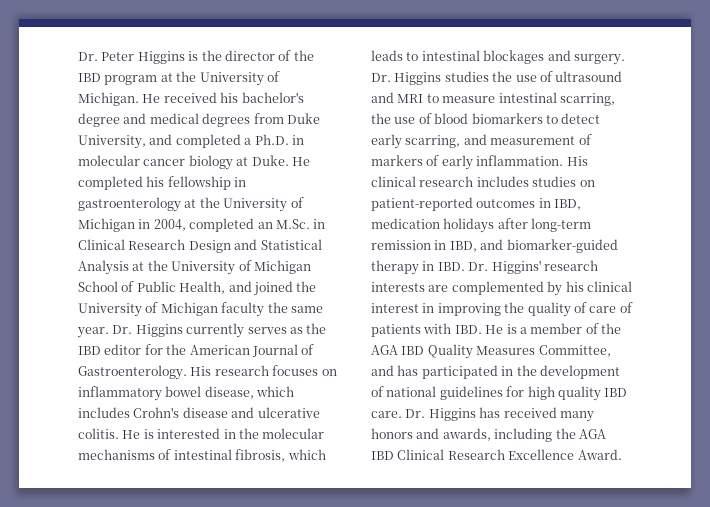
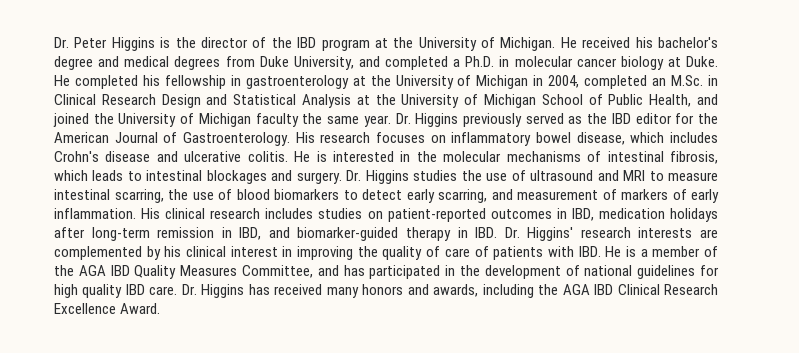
- Dr. Higgins currently serves as the IBD editor for the American Journal of Gastroenterology.
+ Dr. Higgins previously served as the IBD editor for the American Journal of Gastroenterology.

